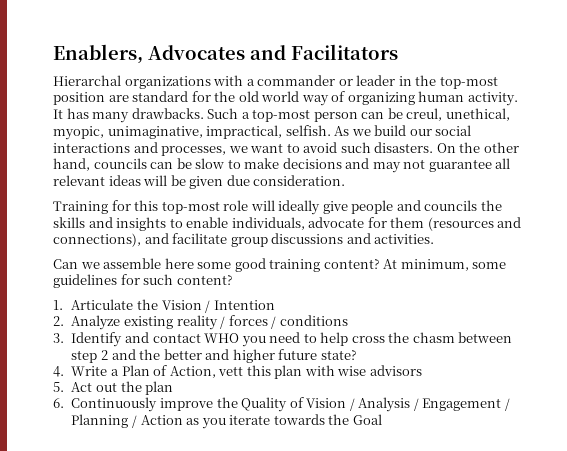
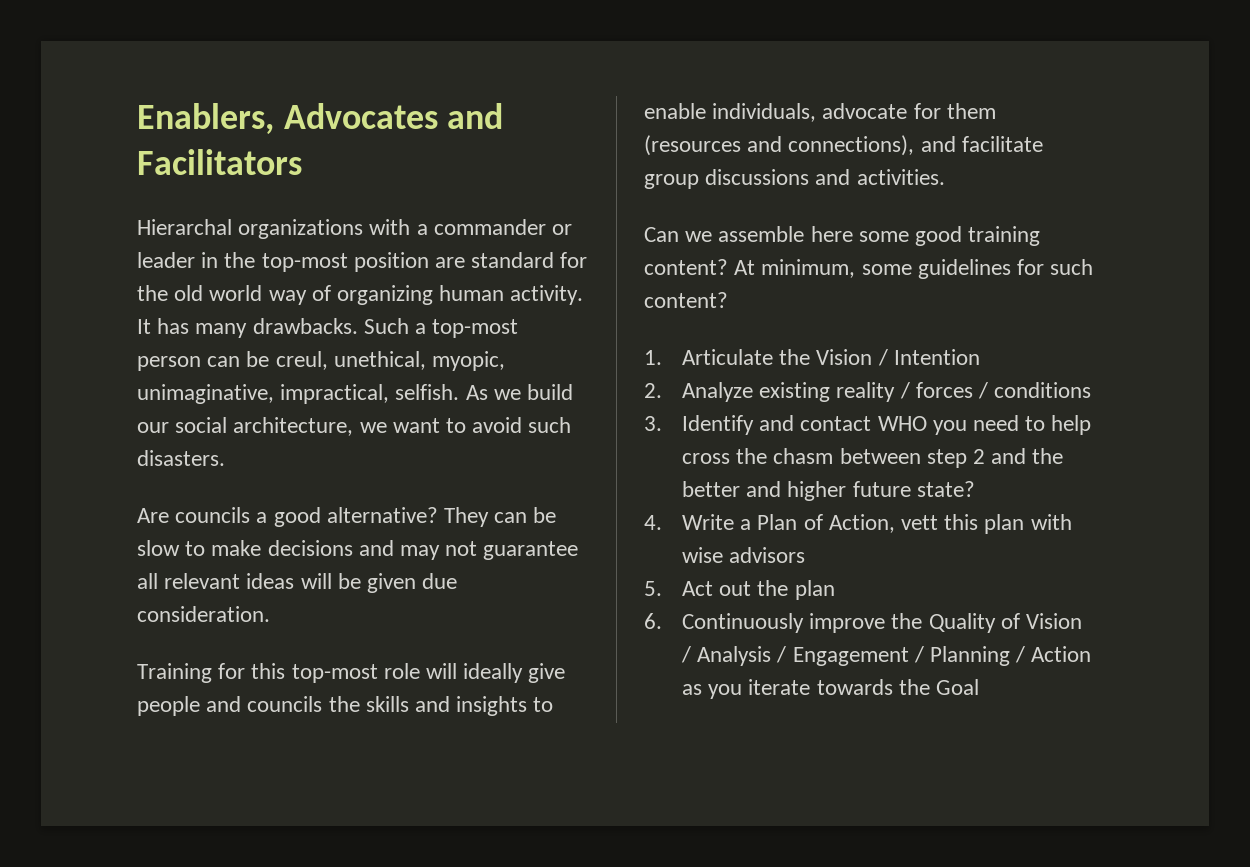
- As we build our social interactions and processes, we want to avoid such disasters. On the other hand, councils can be slow to make decisions and may not guarantee all relevant ideas will be given due consideration.
+ As we build our social architecture, we want to avoid such disasters.
+ Are councils a good alternative? They can be slow to make decisions and may not guarantee all relevant ideas will be given due consideration.

